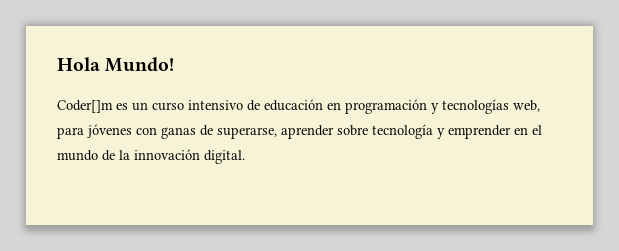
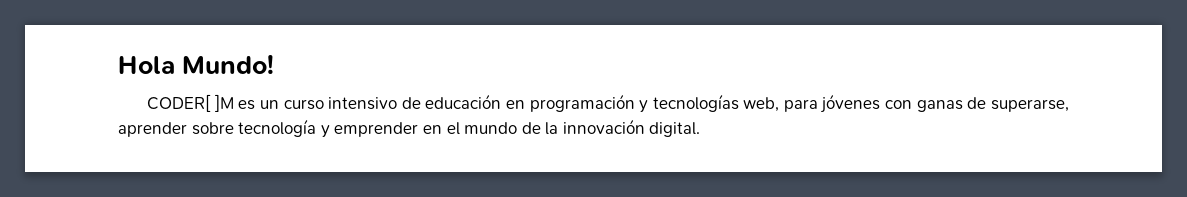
- Coder[]m es un curso intensivo de educación en programación y tecnologías web, para jóvenes con ganas de superarse, aprender sobre tecnología y emprender en el mundo de la innovación digital.
+ CODER[ ]M es un curso intensivo de educación en programación y tecnologías web, para jóvenes con ganas de superarse, aprender sobre tecnología y emprender en el mundo de la innovación digital.

